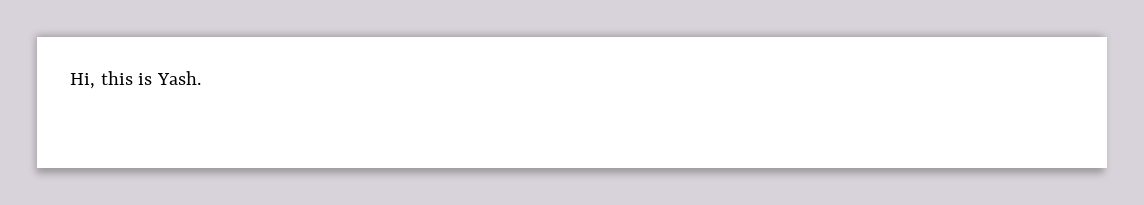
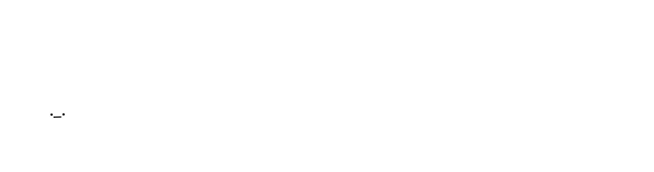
- Hi, this is Yash.
+ ._.

